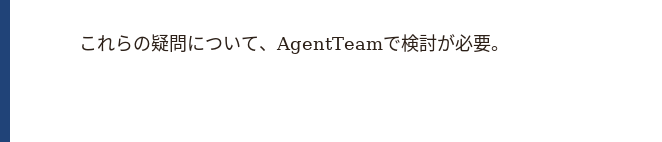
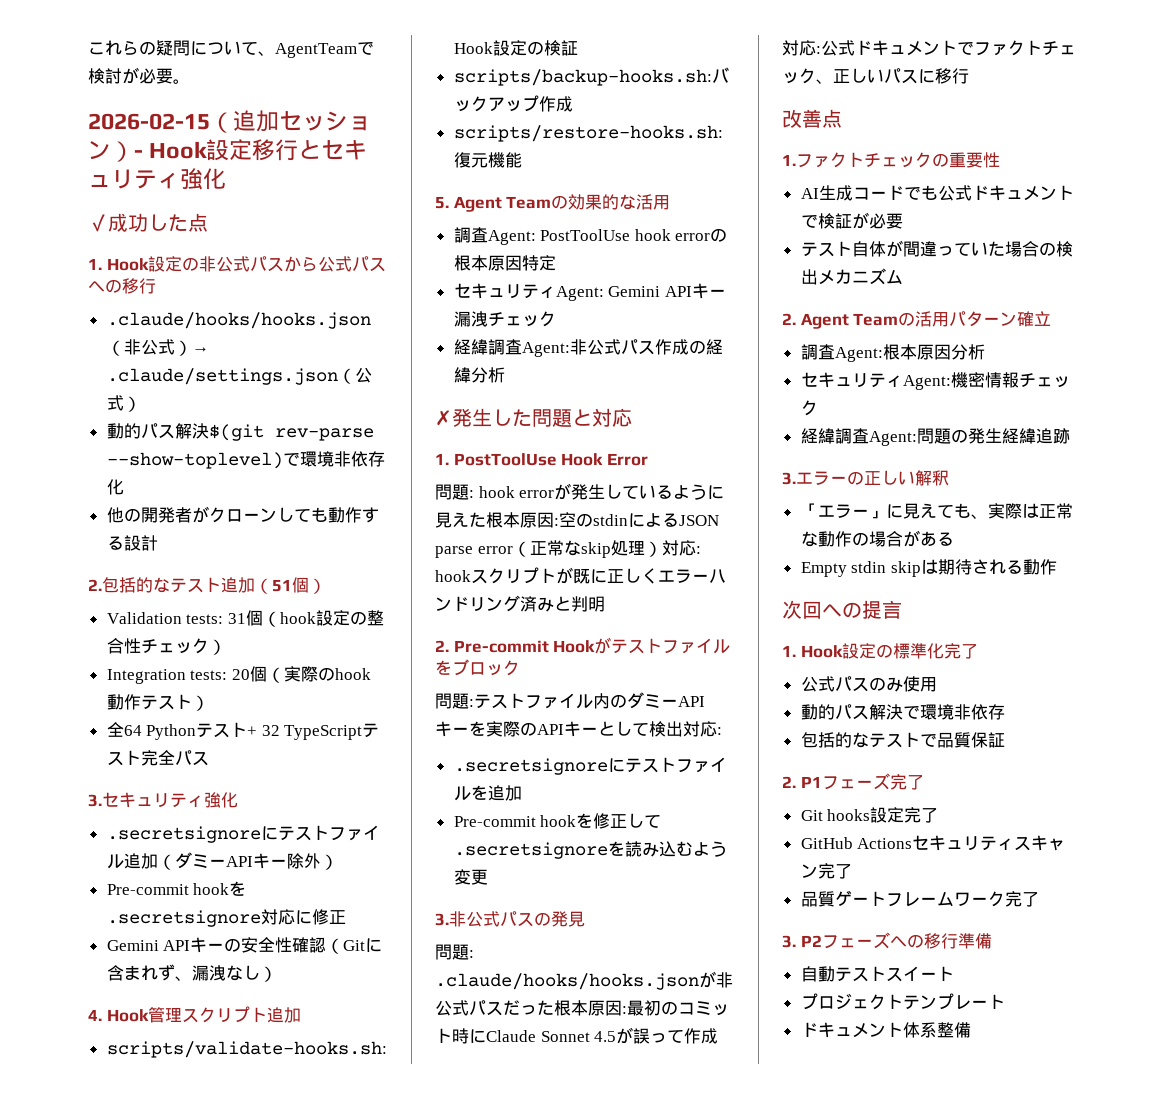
+ 2026-02-15（追加セッション）- Hook設定移行とセキュリティ強化
+ ✓成功した点
+ 1. Hook設定の非公式パスから公式パスへの移行
+ .claude/hooks/hooks.json（非公式）→ .claude/settings.json（公式）
+ 動的パス解決$(git rev-parse --show-toplevel)で環境非依存化
+ 他の開発者がクローンしても動作する設計
+ 2.包括的なテスト追加（51個）
+ Validation tests: 31個（hook設定の整合性チェック）
+ Integration tests: 20個（実際のhook動作テスト）
+ 全64 Pythonテスト+ 32 TypeScriptテスト完全パス
+ 3.セキュリティ強化
+ .secretsignoreにテストファイル追加（ダミーAPIキー除外）
+ Pre-commit hookを.secretsignore対応に修正
+ Gemini APIキーの安全性確認（Gitに含まれず、漏洩なし）
+ 4. Hook管理スクリプト追加
+ scripts/validate-hooks.sh: Hook設定の検証
+ scripts/backup-hooks.sh:バックアップ作成
+ scripts/restore-hooks.sh:復元機能
+ 5. Agent Teamの効果的な活用
+ 調査Agent: PostToolUse hook errorの根本原因特定
+ セキュリティAgent: Gemini APIキー漏洩チェック
+ 経緯調査Agent:非公式パス作成の経緯分析
+ ✗発生した問題と対応
+ 1. PostToolUse Hook Error
+ 問題: hook errorが発生しているように見えた根本原因:空のstdinによるJSON parse error（正常なskip処理）対応: hookスクリプトが既に正しくエラーハンドリング済みと判明
+ 2. Pre-commit Hookがテストファイルをブロック
+ 問題:テストファイル内のダミーAPIキーを実際のAPIキーとして検出対応:
+ .secretsignoreにテストファイルを追加
+ Pre-commit hookを修正して.secretsignoreを読み込むよう変更
+ 3.非公式パスの発見
+ 問題: .claude/hooks/hooks.jsonが非公式パスだった根本原因:最初のコミット時にClaude Sonnet 4.5が誤って作成対応:公式ドキュメントでファクトチェック、正しいパスに移行
+ 改善点
+ 1.ファクトチェックの重要性
+ AI生成コードでも公式ドキュメントで検証が必要
+ テスト自体が間違っていた場合の検出メカニズム
+ 2. Agent Teamの活用パターン確立
+ 調査Agent:根本原因分析
+ セキュリティAgent:機密情報チェック
+ 経緯調査Agent:問題の発生経緯追跡
+ 3.エラーの正しい解釈
+ 「エラー」に見えても、実際は正常な動作の場合がある
+ Empty stdin skipは期待される動作
+ 次回への提言
+ 1. Hook設定の標準化完了
+ 公式パスのみ使用
+ 動的パス解決で環境非依存
+ 包括的なテストで品質保証
+ 2. P1フェーズ完了
+ Git hooks設定完了
+ GitHub Actionsセキュリティスキャン完了
+ 品質ゲートフレームワーク完了
+ 3. P2フェーズへの移行準備
+ 自動テストスイート
+ プロジェクトテンプレート
+ ドキュメント体系整備

